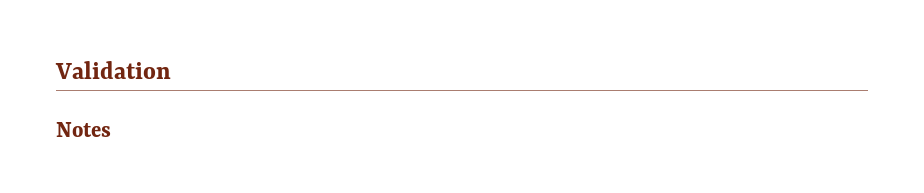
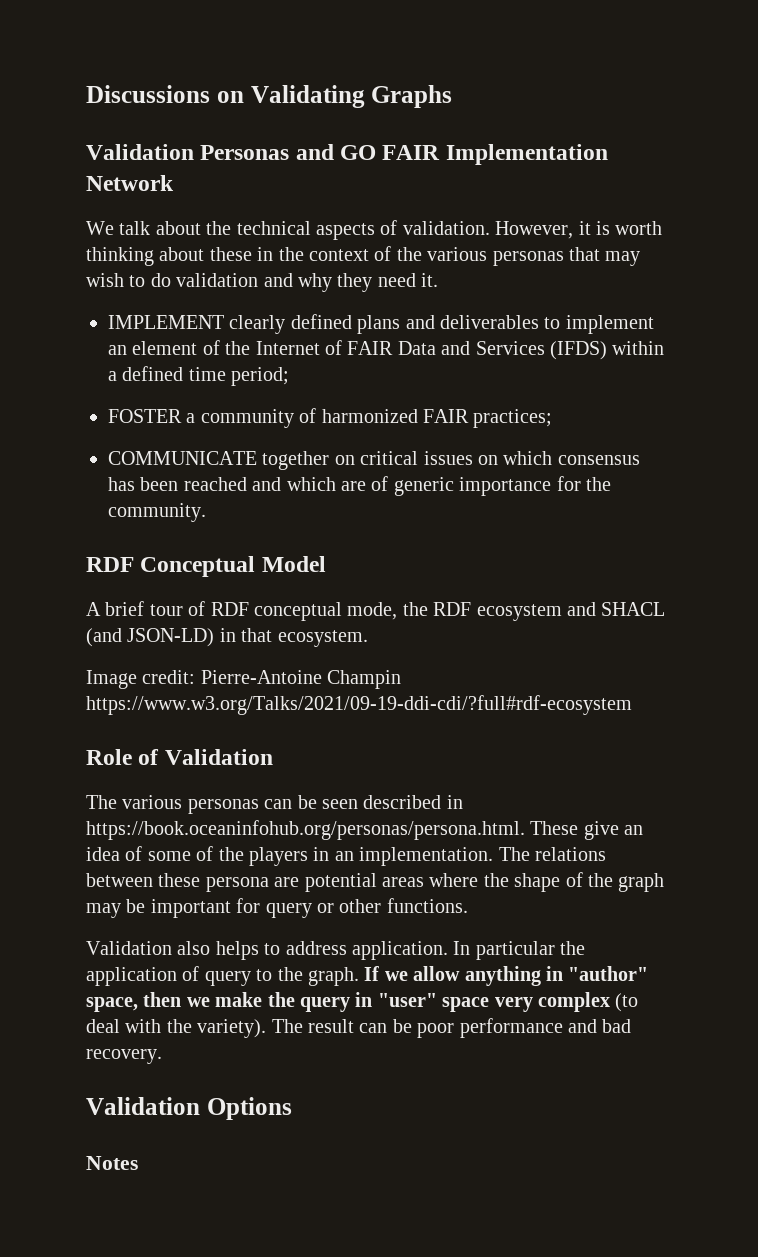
- Validation
+ Discussions on Validating Graphs
+ Validation Personas and GO FAIR Implementation Network
+ We talk about the technical aspects of validation. However, it is worth thinking about these in the context of the various personas that may wish to do validation and why they need it.
+ IMPLEMENT clearly defined plans and deliverables to implement an element of the Internet of FAIR Data and Services (IFDS) within a defined time period;
+ FOSTER a community of harmonized FAIR practices;
+ COMMUNICATE together on critical issues on which consensus has been reached and which are of generic importance for the community.
+ RDF Conceptual Model
+ A brief tour of RDF conceptual mode, the RDF ecosystem and SHACL (and JSON-LD) in that ecosystem.
+ Image credit: Pierre-Antoine Champin https://www.w3.org/Talks/2021/09-19-ddi-cdi/?full#rdf-ecosystem
+ Role of Validation
+ The various personas can be seen described in https://book.oceaninfohub.org/personas/persona.html. These give an idea of some of the players in an implementation. The relations between these persona are potential areas where the shape of the graph may be important for query or other functions.
+ Validation also helps to address application. In particular the application of query to the graph. If we allow anything in "author" space, then we make the query in "user" space very complex (to deal with the variety). The result can be poor performance and bad recovery.
+ Validation Options

